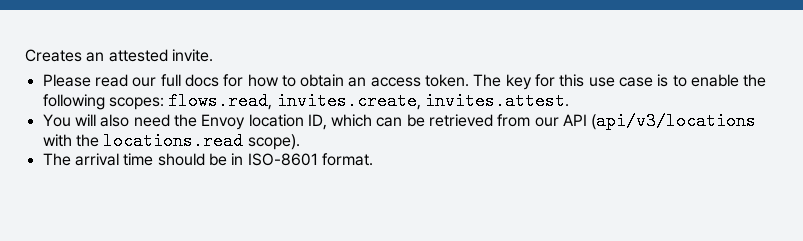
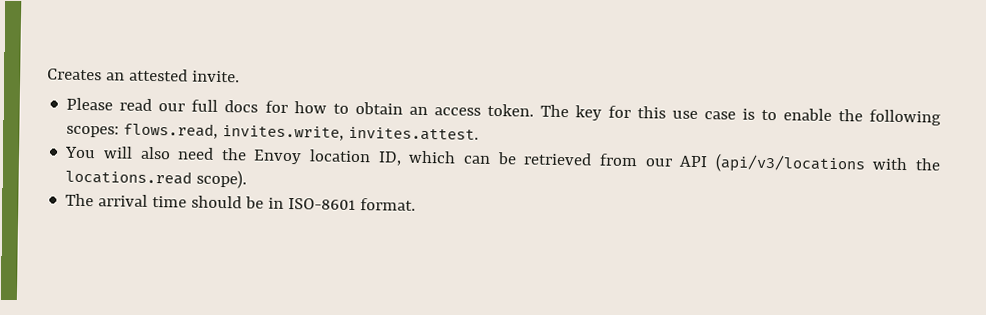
- The key for this use case is to enable the following scopes: flows.read, invites.create, invites.attest.
+ The key for this use case is to enable the following scopes: flows.read, invites.write, invites.attest.

